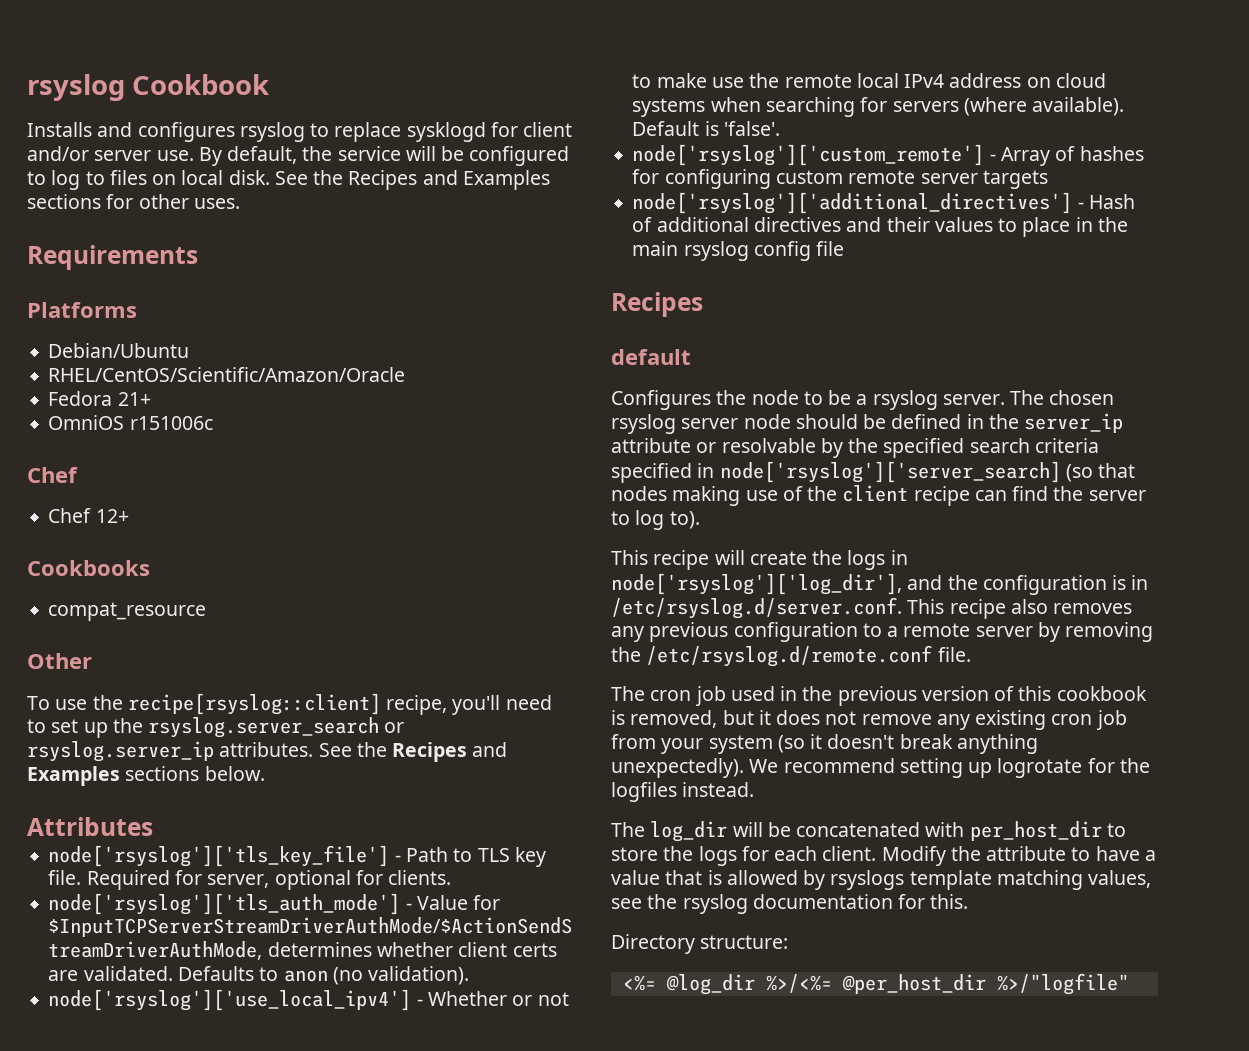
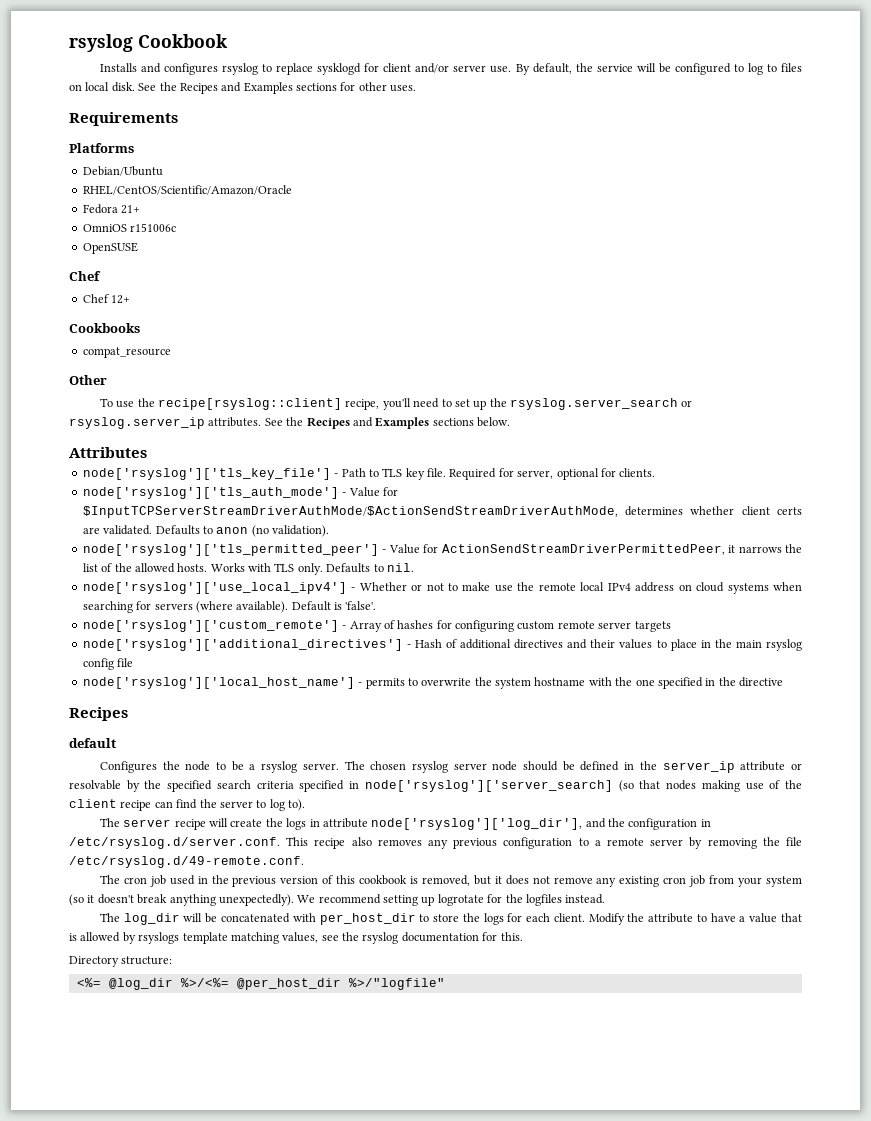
+ OpenSUSE
+ node['rsyslog']['tls_permitted_peer'] - Value for ActionSendStreamDriverPermittedPeer, it narrows the list of the allowed hosts. Works with TLS only. Defaults to nil.
+ node['rsyslog']['local_host_name'] - permits to overwrite the system hostname with the one specified in the directive
- This recipe will create the logs in node['rsyslog']['log_dir'], and the configuration is in /etc/rsyslog.d/server.conf. This recipe also removes any previous configuration to a remote server by removing the /etc/rsyslog.d/remote.conf file.
+ The server recipe will create the logs in attribute node['rsyslog']['log_dir'], and the configuration in /etc/rsyslog.d/server.conf. This recipe also removes any previous configuration to a remote server by removing the file /etc/rsyslog.d/49-remote.conf.

